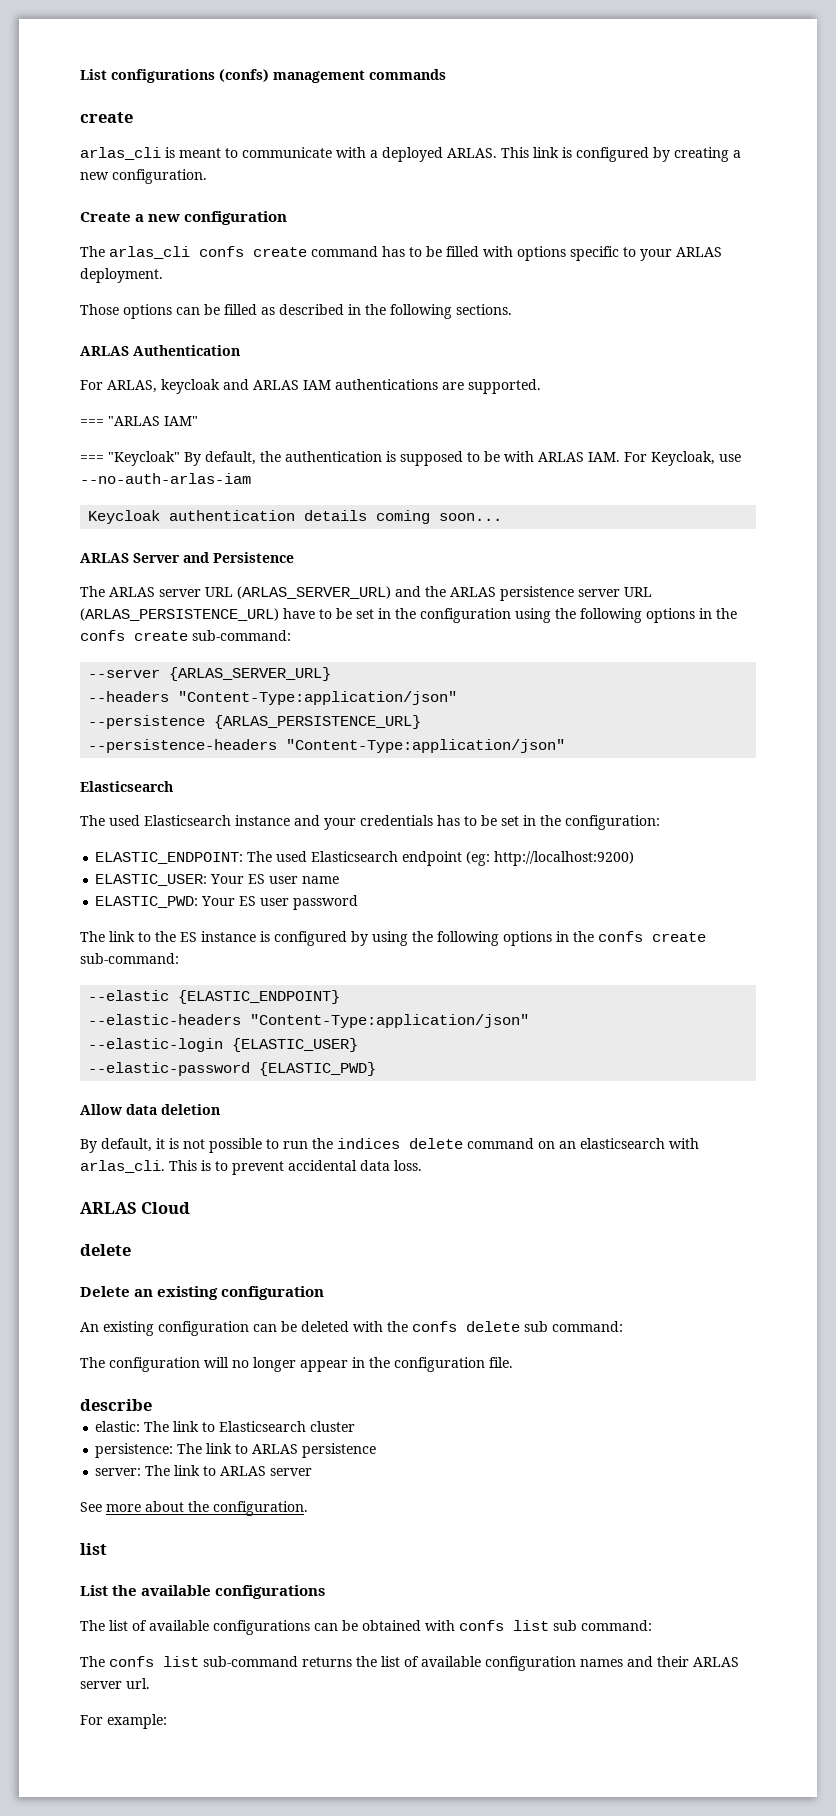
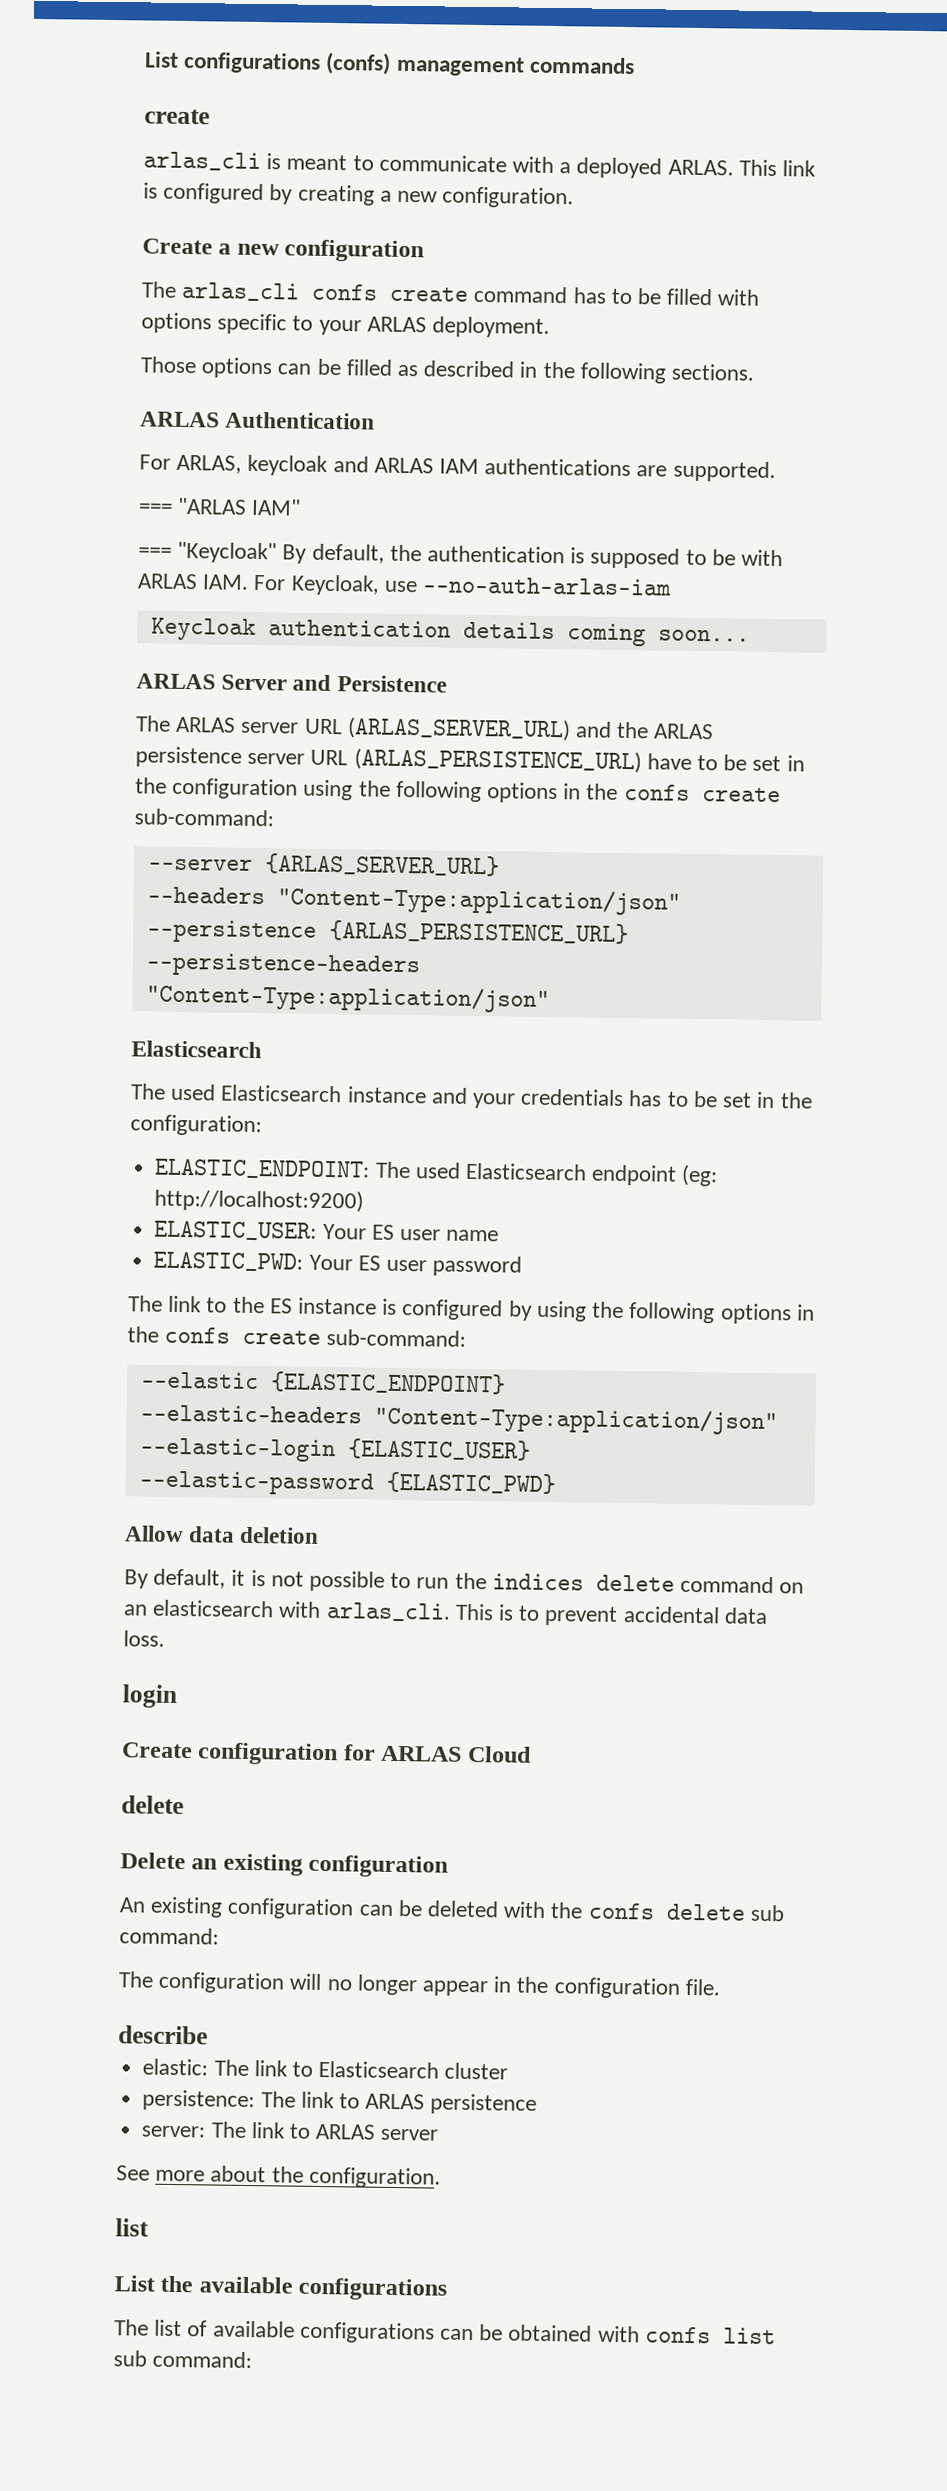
- ARLAS Cloud
+ login
+ Create configuration for ARLAS Cloud
- The confs list sub-command returns the list of available configuration names and their ARLAS server url.
- For example:

